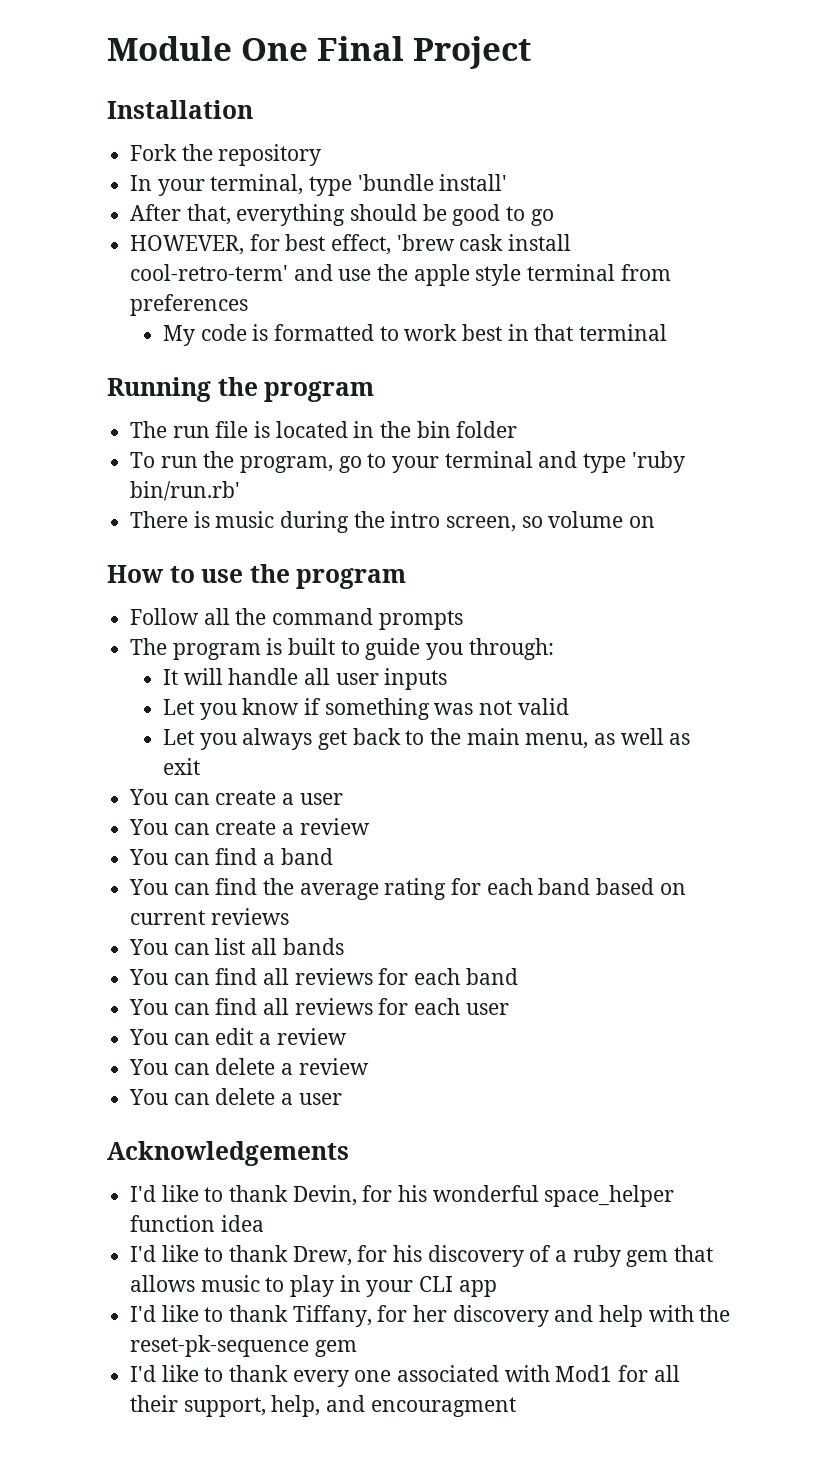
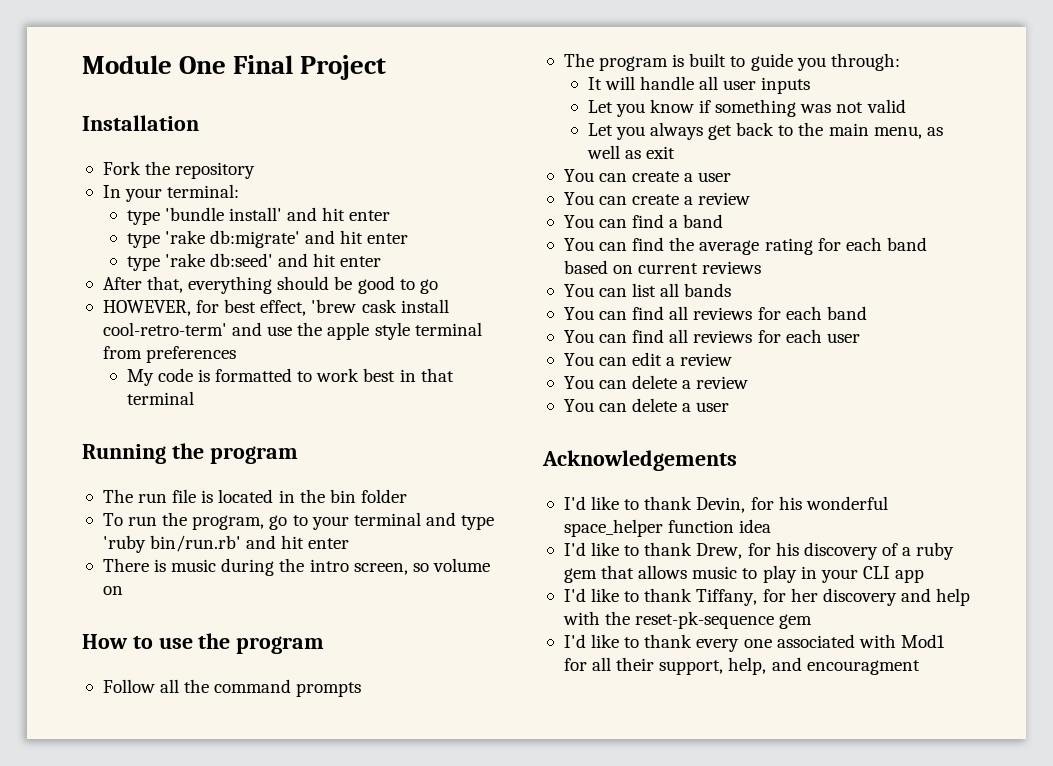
- In your terminal, type 'bundle install'
+ In your terminal:
+ type 'bundle install' and hit enter
+ type 'rake db:migrate' and hit enter
+ type 'rake db:seed' and hit enter
- To run the program, go to your terminal and type 'ruby bin/run.rb'
+ To run the program, go to your terminal and type 'ruby bin/run.rb' and hit enter

